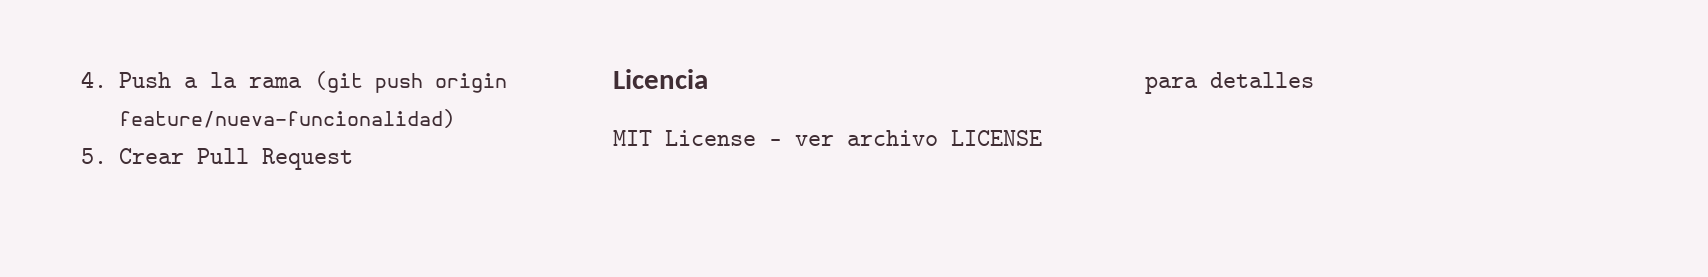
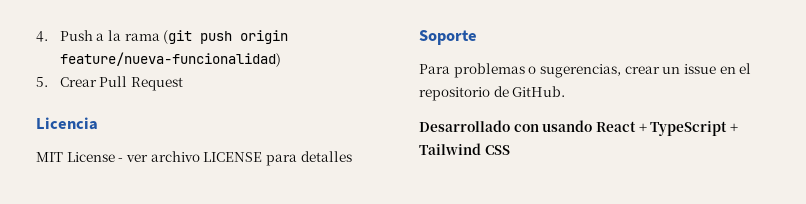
+ Soporte
+ Para problemas o sugerencias, crear un issue en el repositorio de GitHub.
+ Desarrollado con usando React + TypeScript + Tailwind CSS

